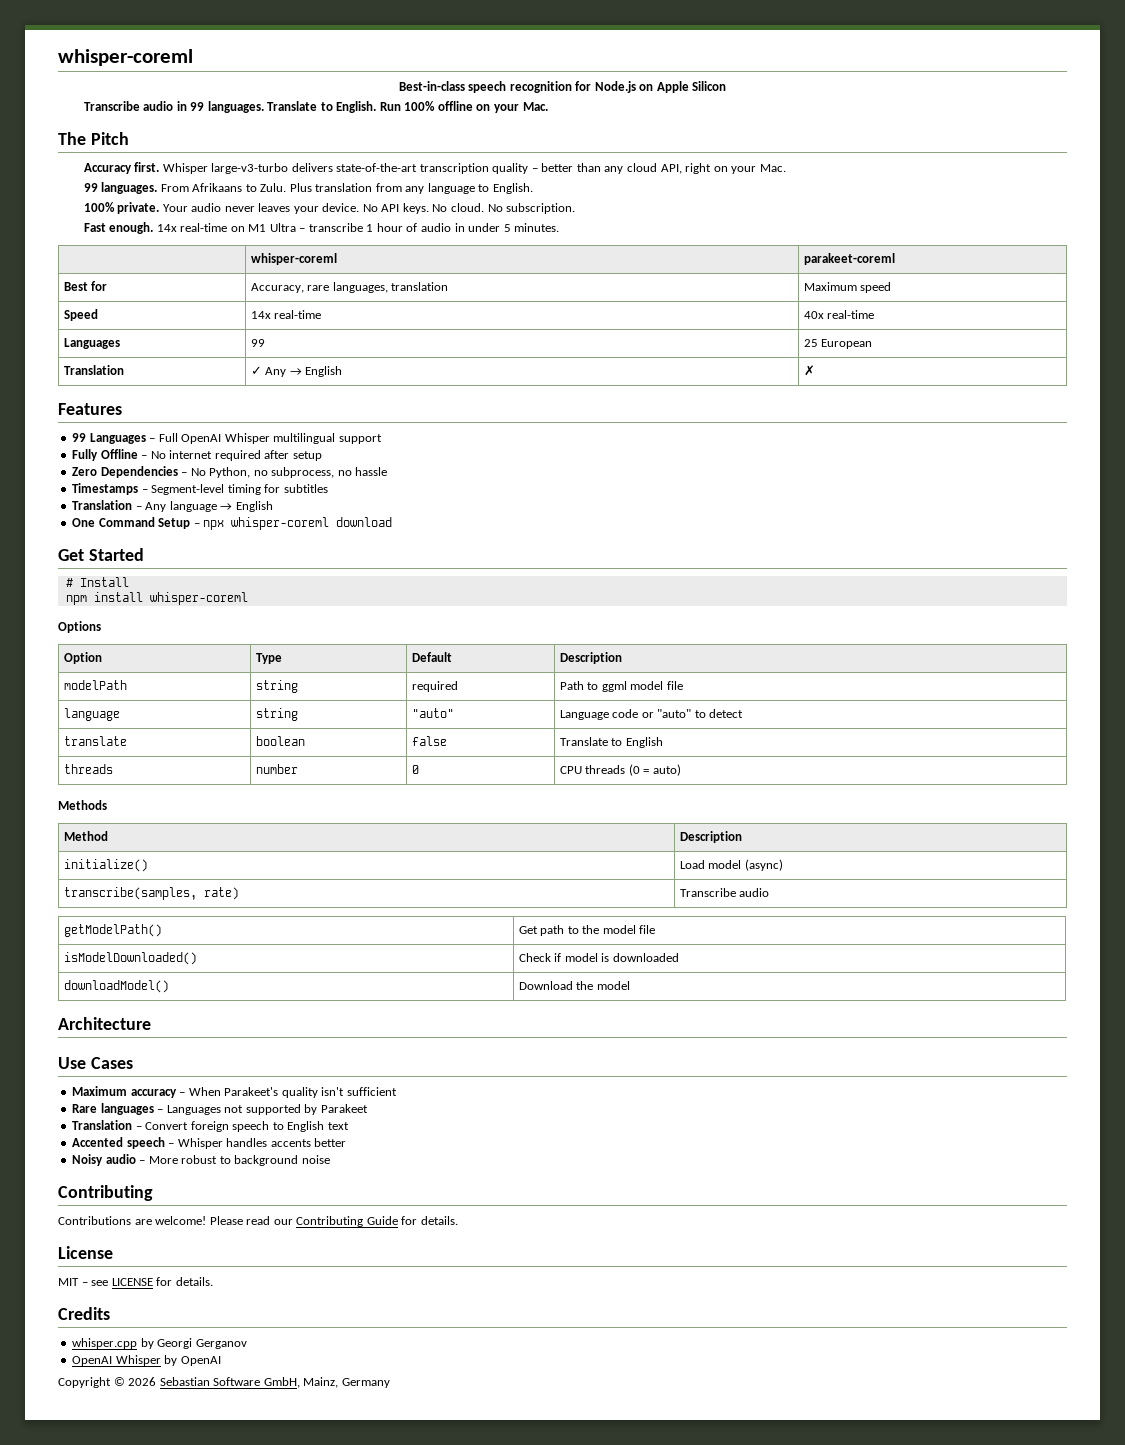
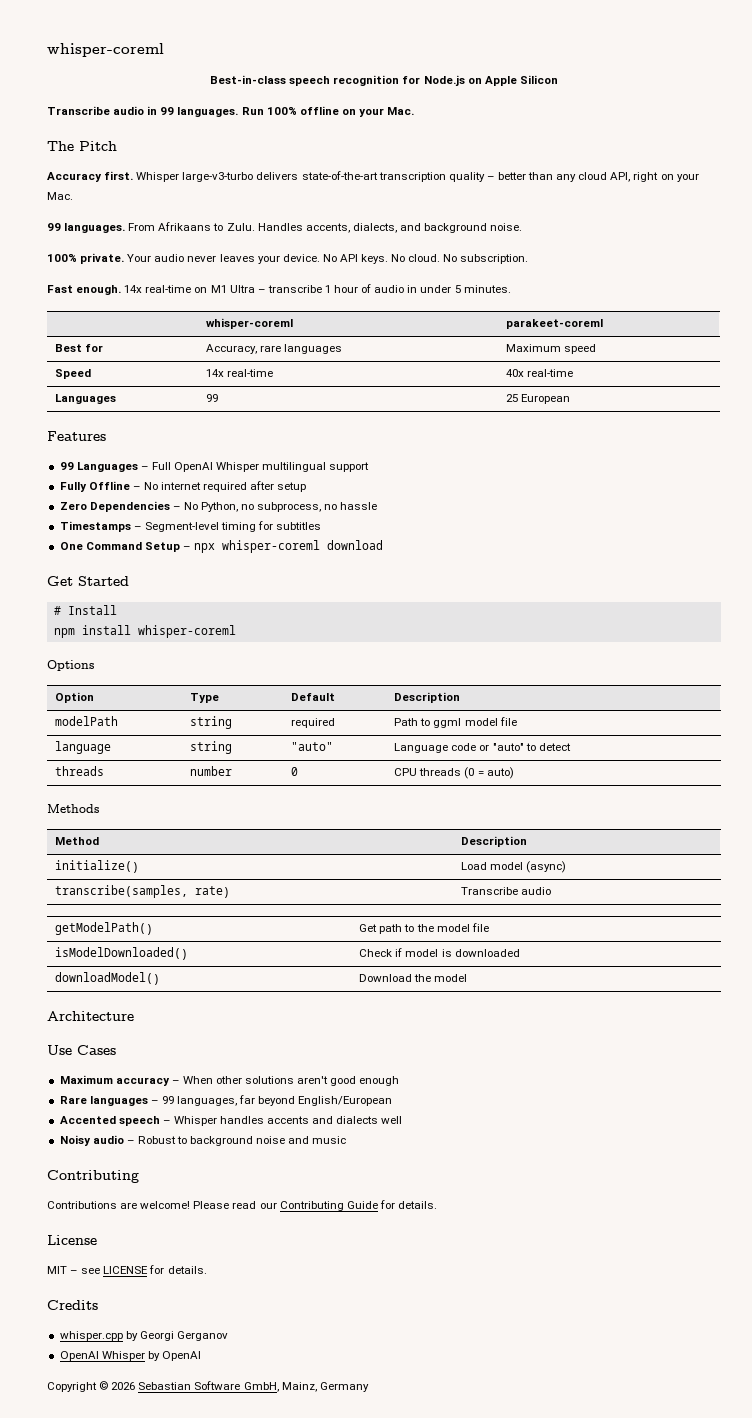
- Translate to English.
- Plus translation from any language to English.
+ Handles accents, dialects, and background noise.
- Best for | Accuracy, rare languages, translation | Maximum speed
+ Best for | Accuracy, rare languages | Maximum speed
- Translation | ✓ Any → English | ✗
- Translation – Any language → English
- translate | boolean | false | Translate to English
- Maximum accuracy – When Parakeet's quality isn't sufficient
- Rare languages – Languages not supported by Parakeet
- Translation – Convert foreign speech to English text
+ Maximum accuracy – When other solutions aren't good enough
+ Rare languages – 99 languages, far beyond English/European
- Accented speech – Whisper handles accents better
+ Accented speech – Whisper handles accents and dialects well
- Noisy audio – More robust to background noise
+ Noisy audio – Robust to background noise and music

